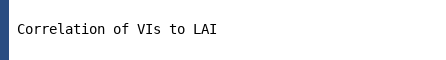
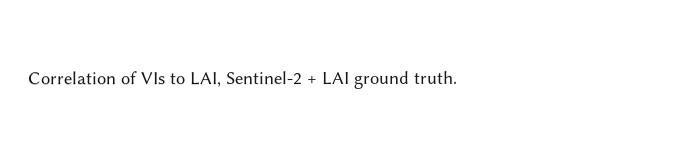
- Correlation of VIs to LAI
+ Correlation of VIs to LAI, Sentinel-2 + LAI ground truth.

